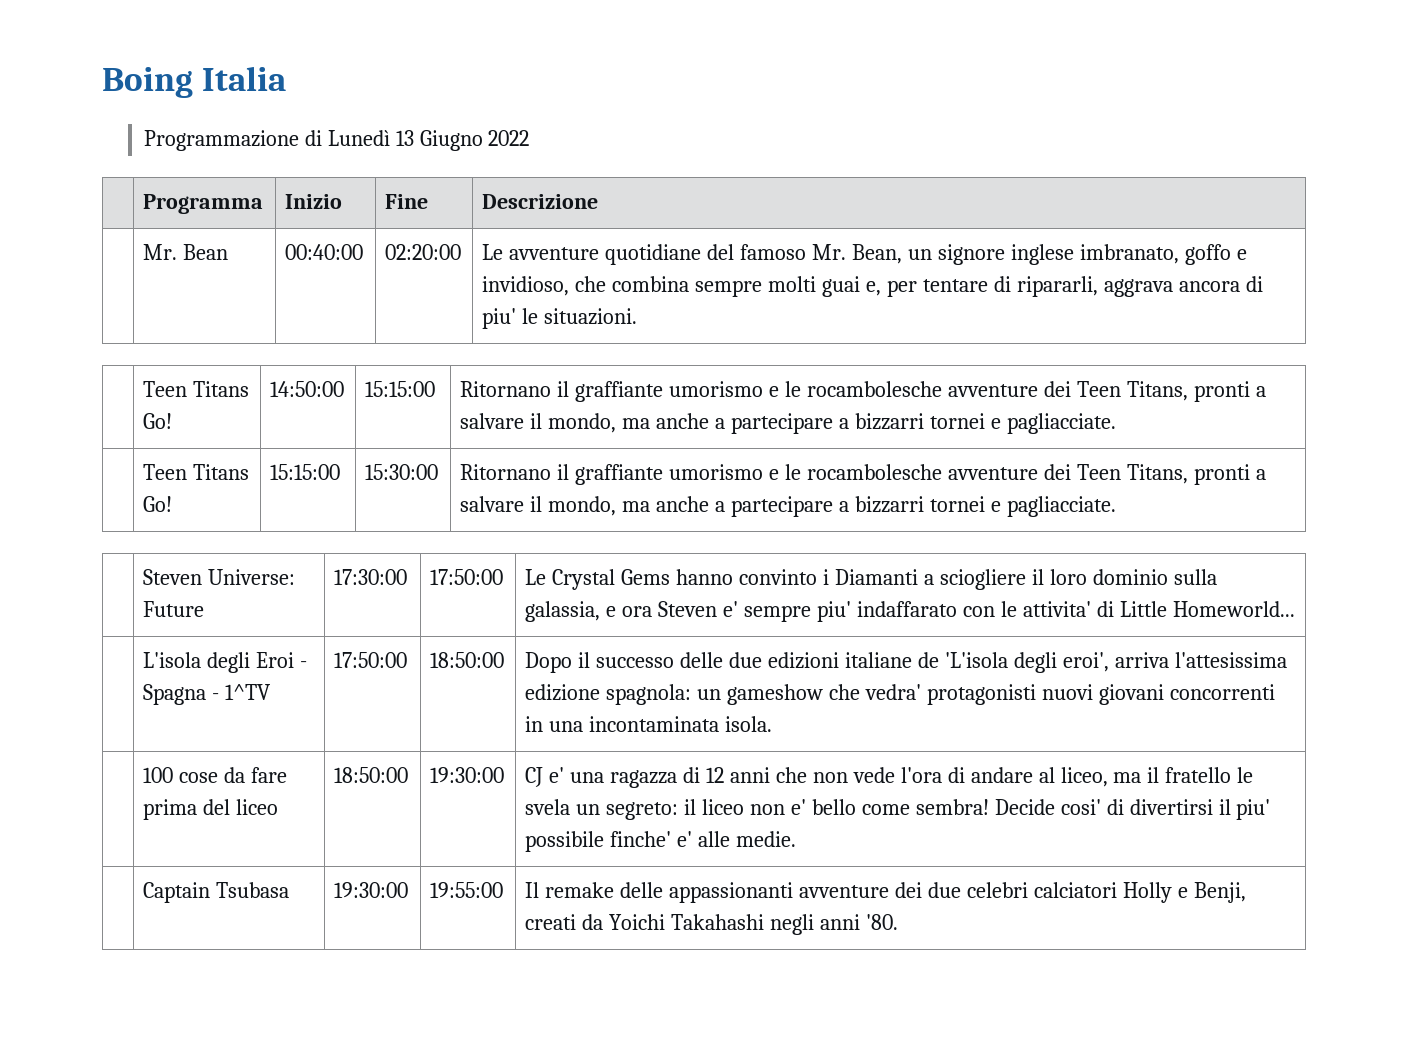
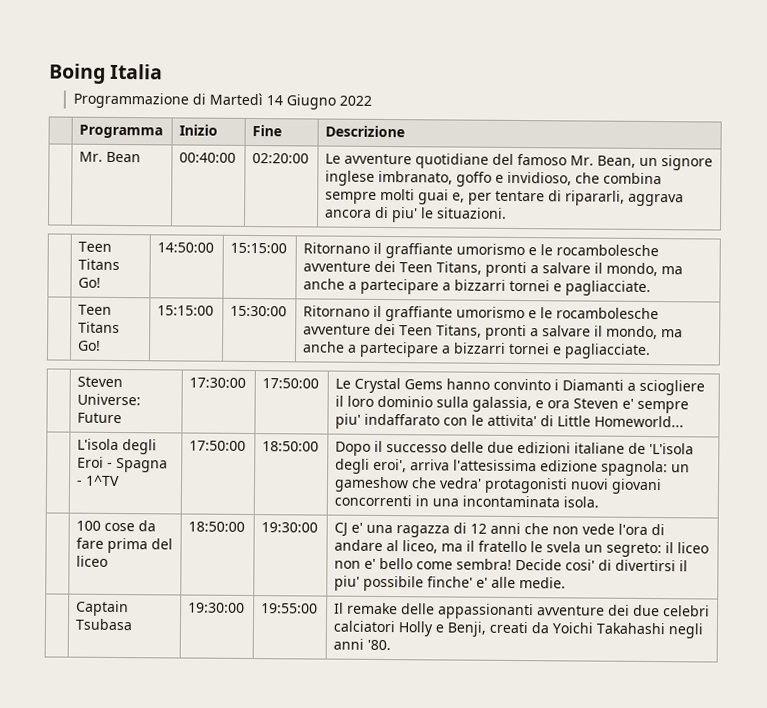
- Programmazione di Lunedì 13 Giugno 2022
+ Programmazione di Martedì 14 Giugno 2022

